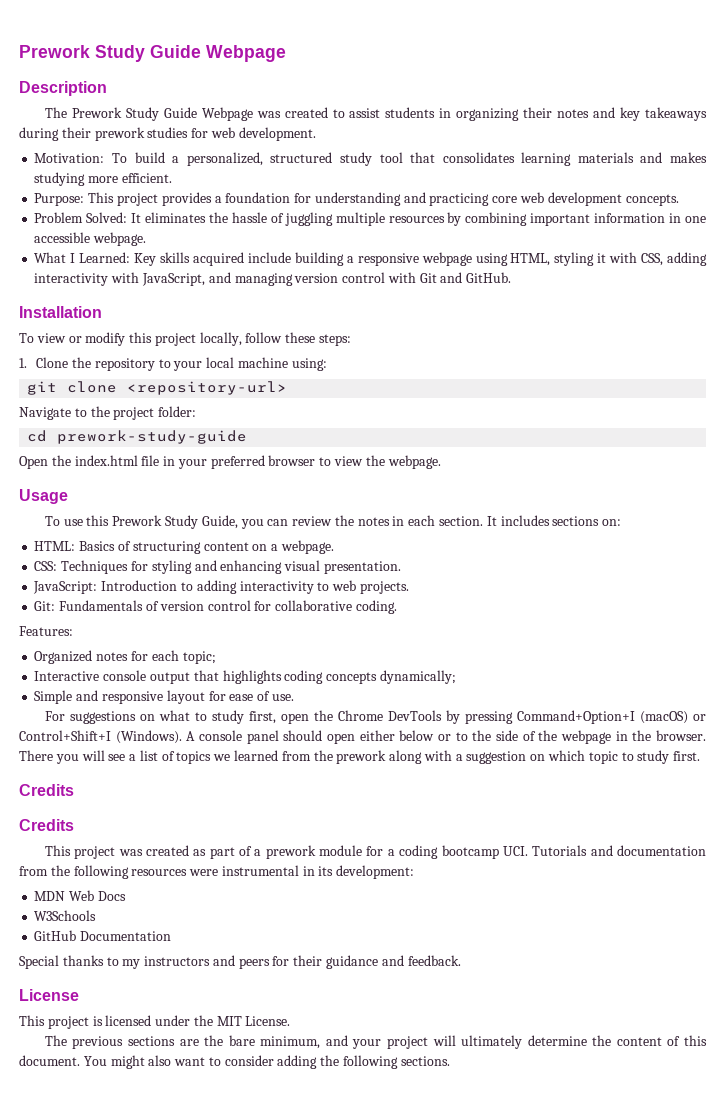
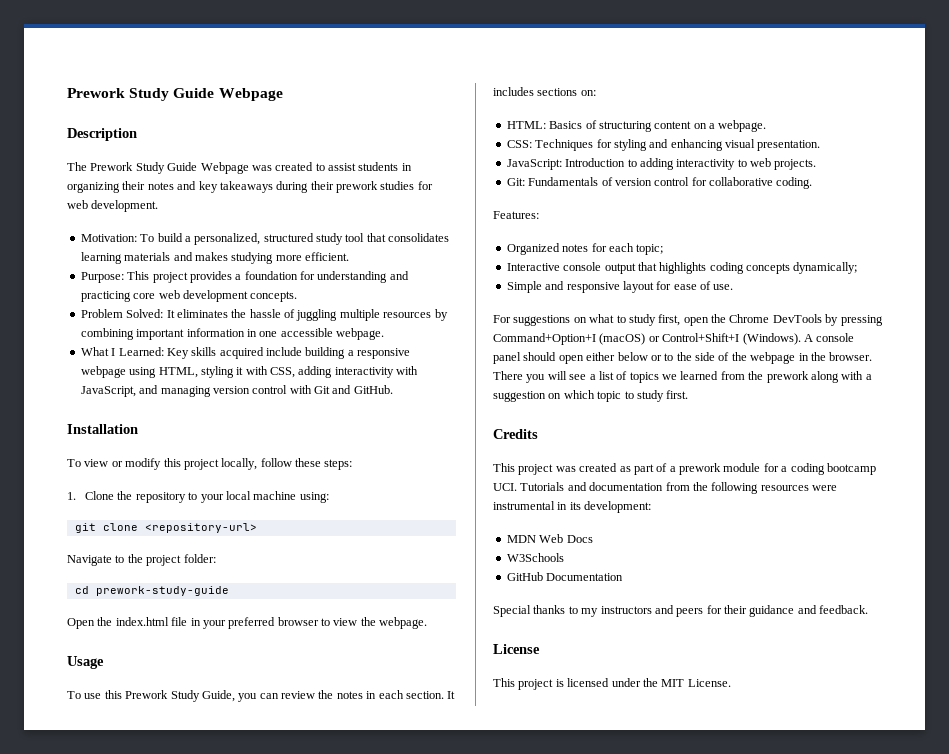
  There you will see a list of topics we learned from the prework along with a suggestion on which topic to study first.
- Credits
- The previous sections are the bare minimum, and your project will ultimately determine the content of this document. You might also want to consider adding the following sections.

